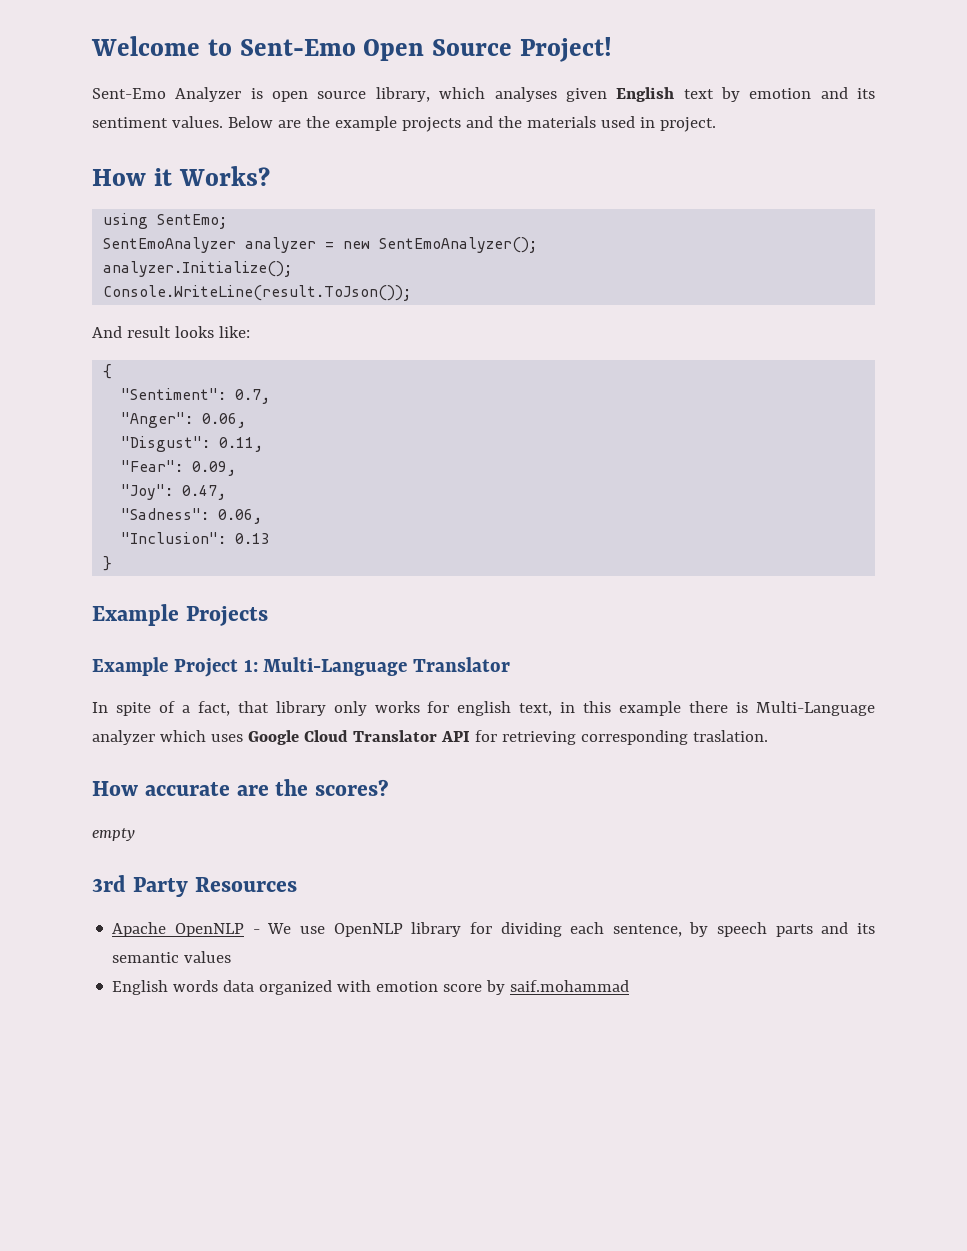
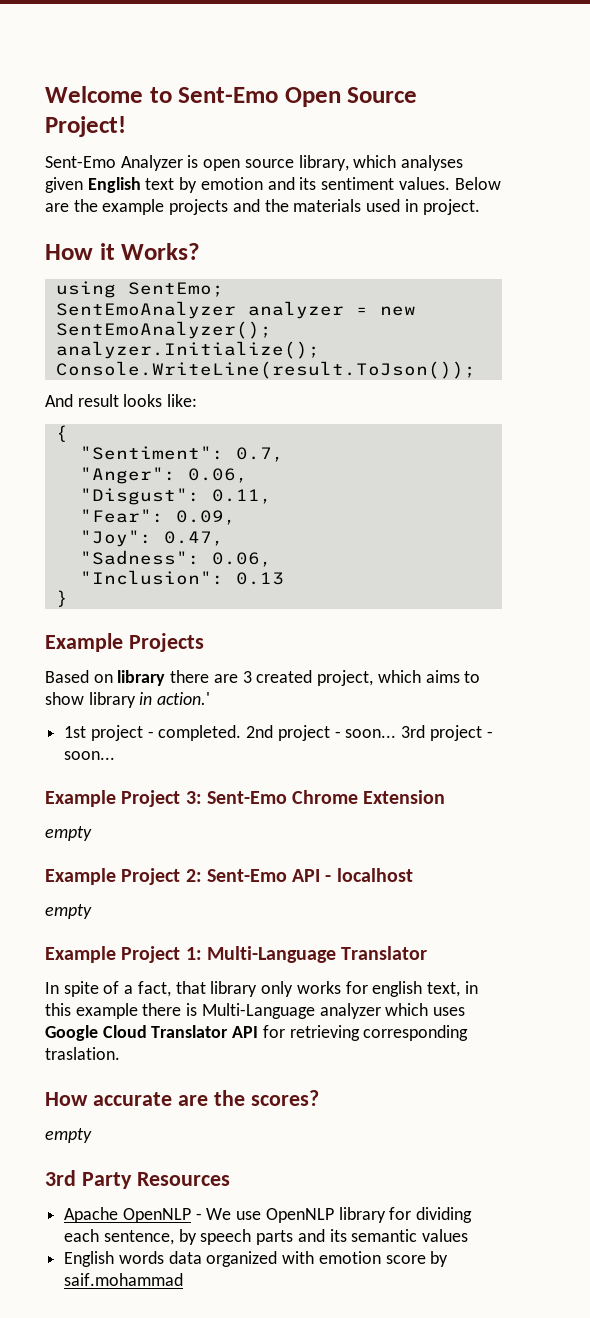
+ Based on library there are 3 created project, which aims to show library in action.'
+ 1st project - completed. 2nd project - soon... 3rd project - soon...
+ Example Project 3: Sent-Emo Chrome Extension
+ empty
+ Example Project 2: Sent-Emo API - localhost
+ empty

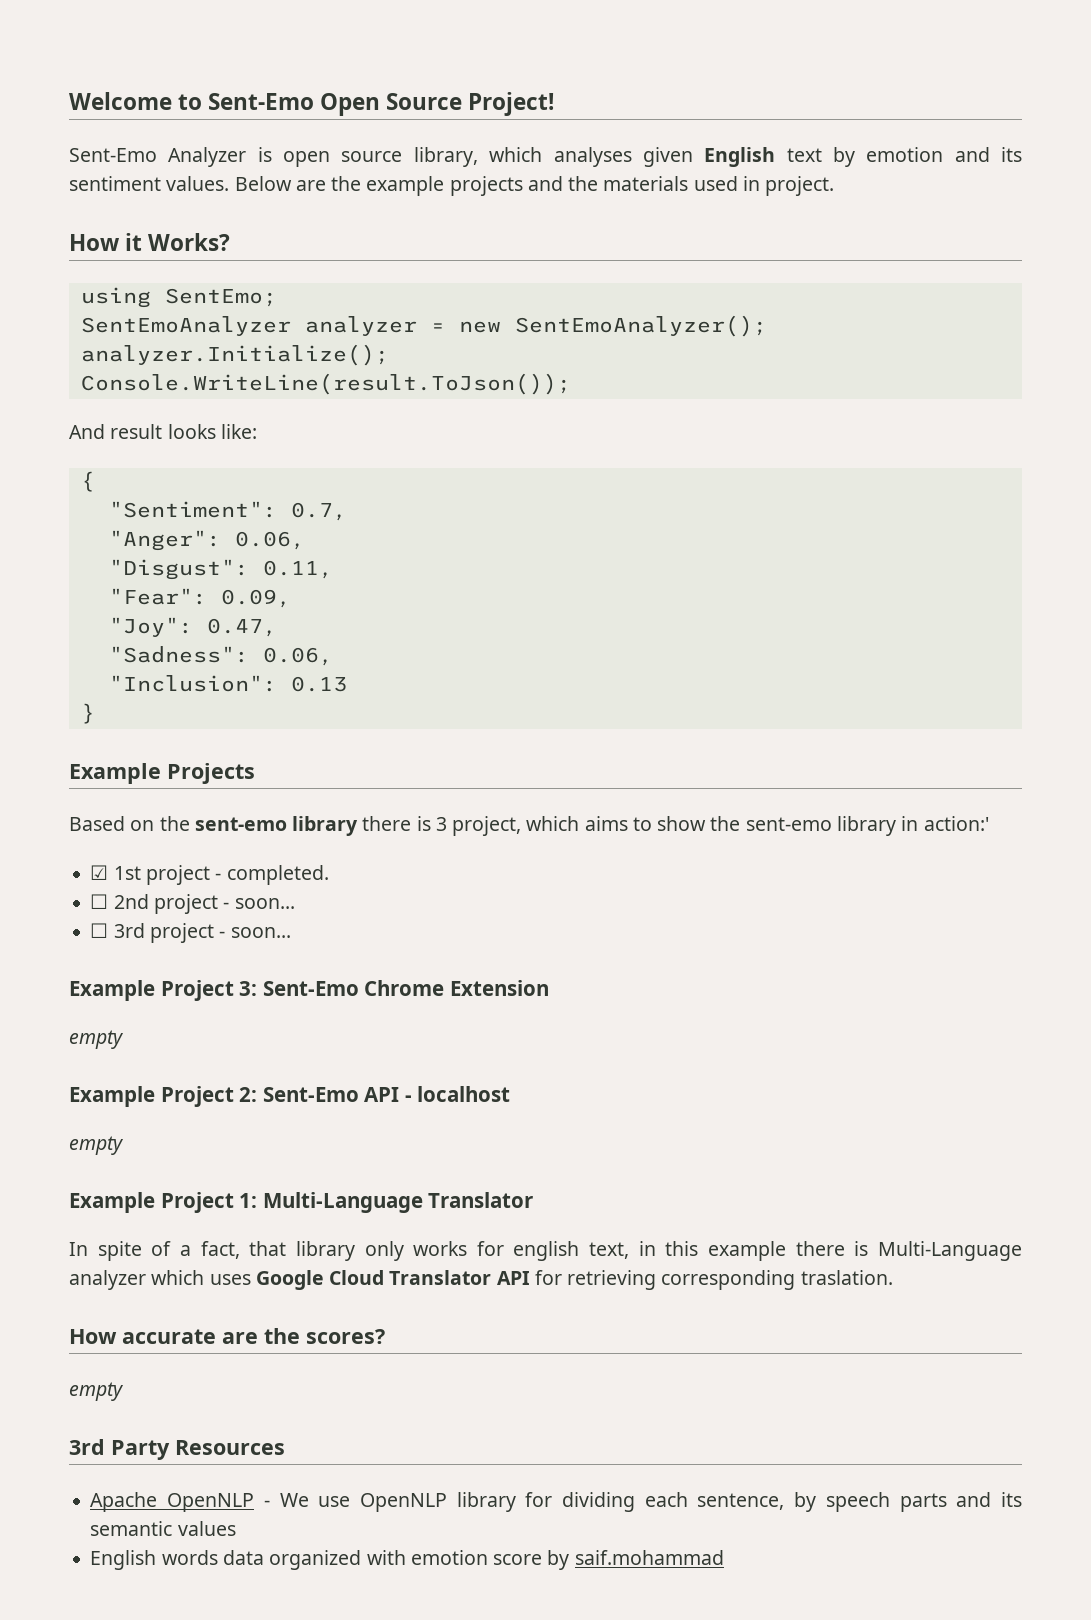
- Based on library there are 3 created project, which aims to show library in action.'
- 1st project - completed. 2nd project - soon... 3rd project - soon...
+ Based on the sent-emo library there is 3 project, which aims to show the sent-emo library in action:'
+ ☑ 1st project - completed.
+ ☐ 2nd project - soon...
+ ☐ 3rd project - soon...

